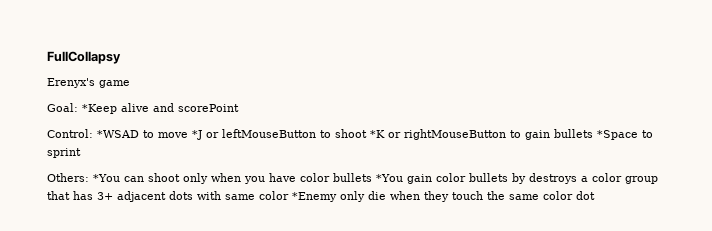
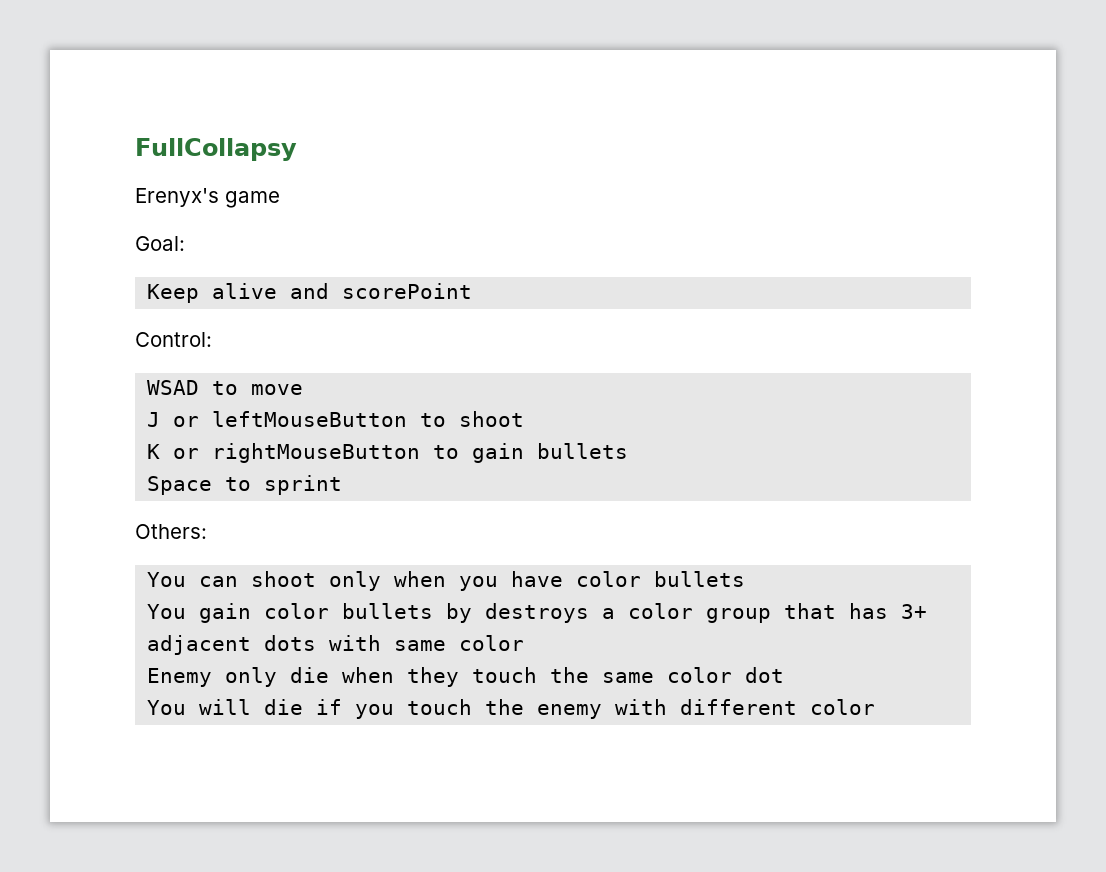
- Goal: *Keep alive and scorePoint
+ Goal:
+ Keep alive and scorePoint
- Control: *WSAD to move *J or leftMouseButton to shoot *K or rightMouseButton to gain bullets *Space to sprint
+ Control:
+ WSAD to move
+ J or leftMouseButton to shoot
+ K or rightMouseButton to gain bullets
+ Space to sprint
- Others: *You can shoot only when you have color bullets *You gain color bullets by destroys a color group that has 3+ adjacent dots with same color *Enemy only die when they touch the same color dot
+ Others:
+ You can shoot only when you have color bullets
+ You gain color bullets by destroys a color group that has 3+ adjacent dots with same color
+ Enemy only die when they touch the same color dot
+ You will die if you touch the enemy with different color

